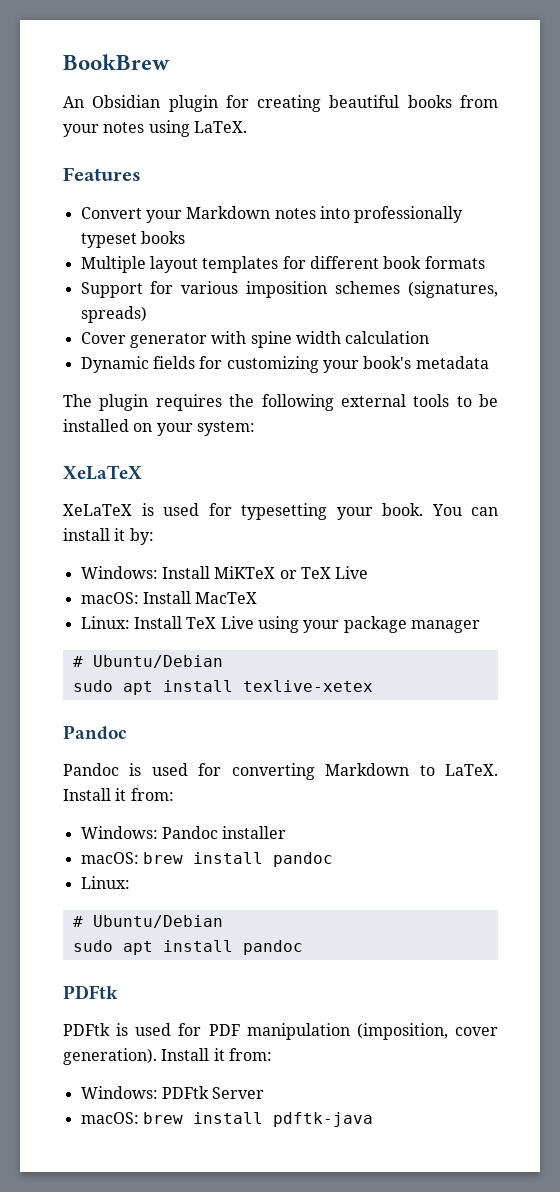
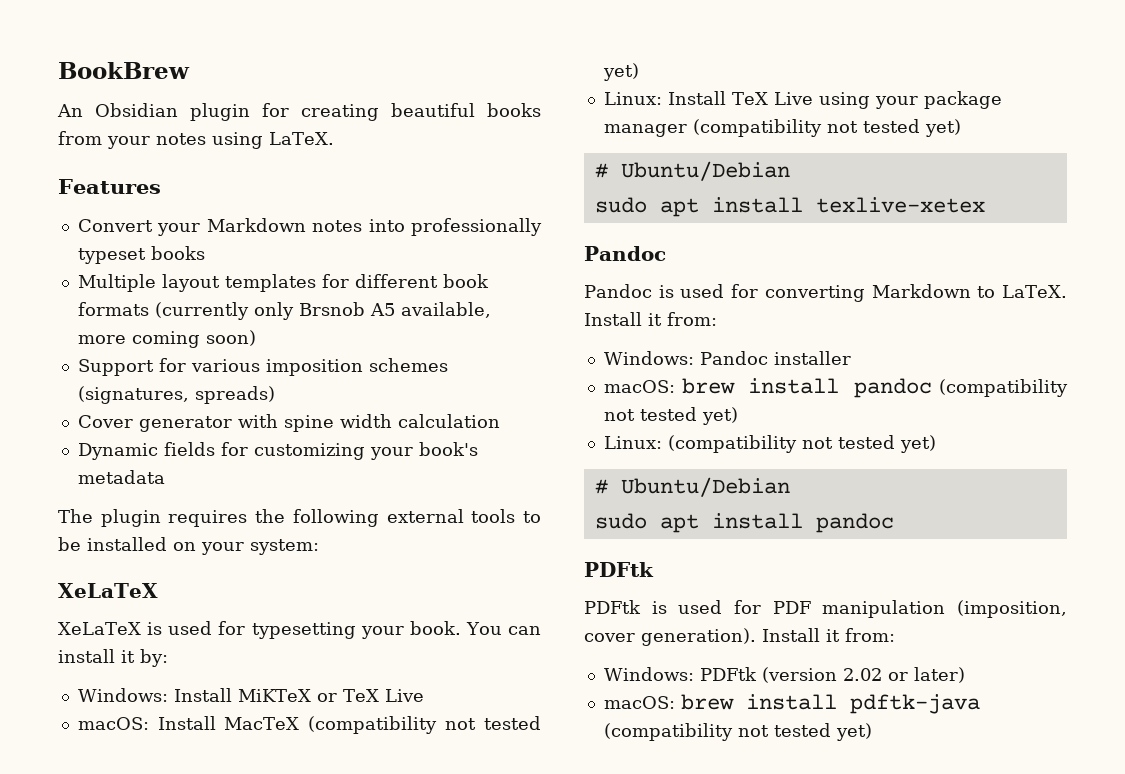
- Multiple layout templates for different book formats
+ Multiple layout templates for different book formats (currently only Brsnob A5 available, more coming soon)
- macOS: Install MacTeX
+ macOS: Install MacTeX (compatibility not tested yet)
- Linux: Install TeX Live using your package manager
+ Linux: Install TeX Live using your package manager (compatibility not tested yet)
- macOS: brew install pandoc
- Linux:
+ macOS: brew install pandoc (compatibility not tested yet)
+ Linux: (compatibility not tested yet)
- Windows: PDFtk Server
+ Windows: PDFtk (version 2.02 or later)
- macOS: brew install pdftk-java
+ macOS: brew install pdftk-java (compatibility not tested yet)

